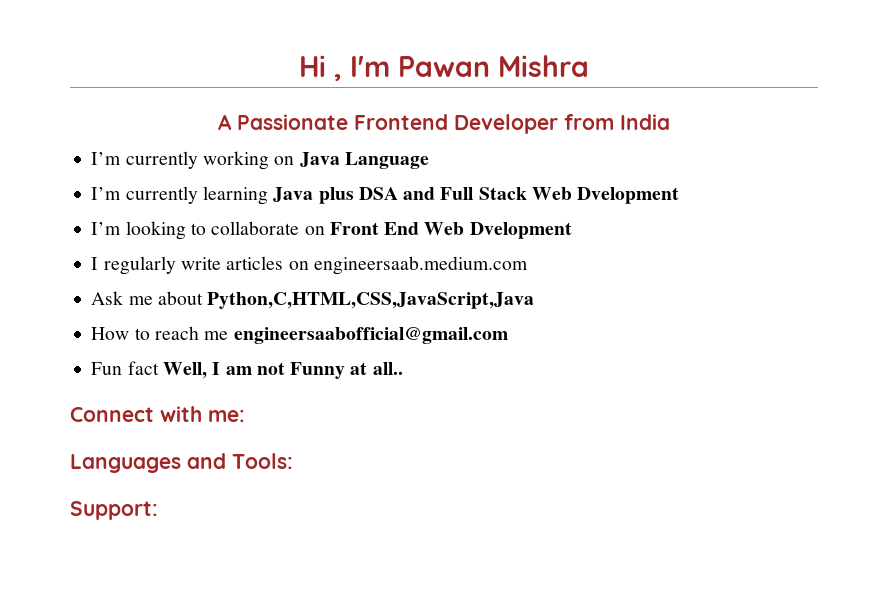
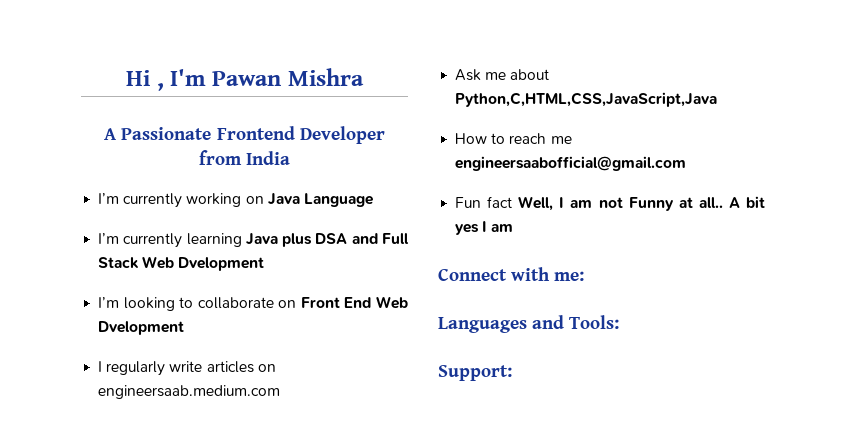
+ A bit yes I am

